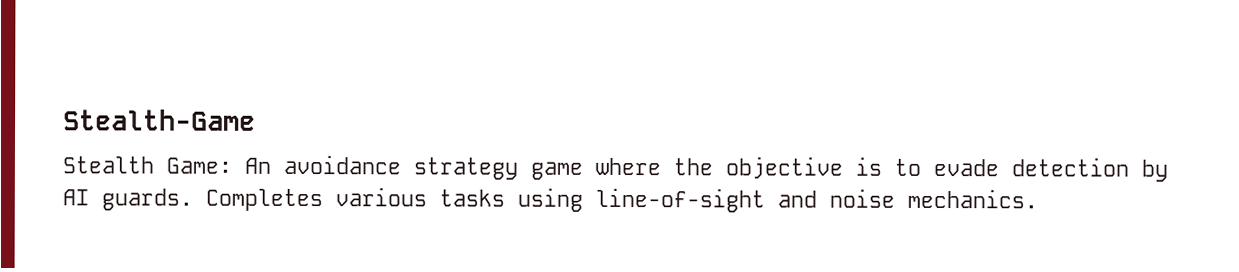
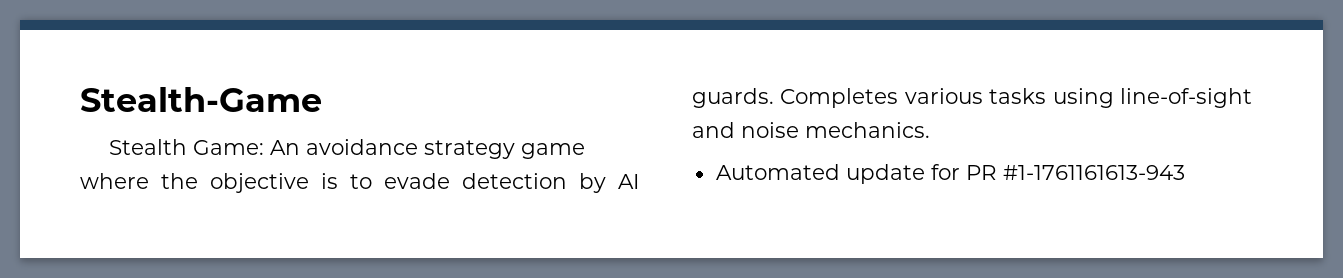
+ Automated update for PR #1-1761161613-943

